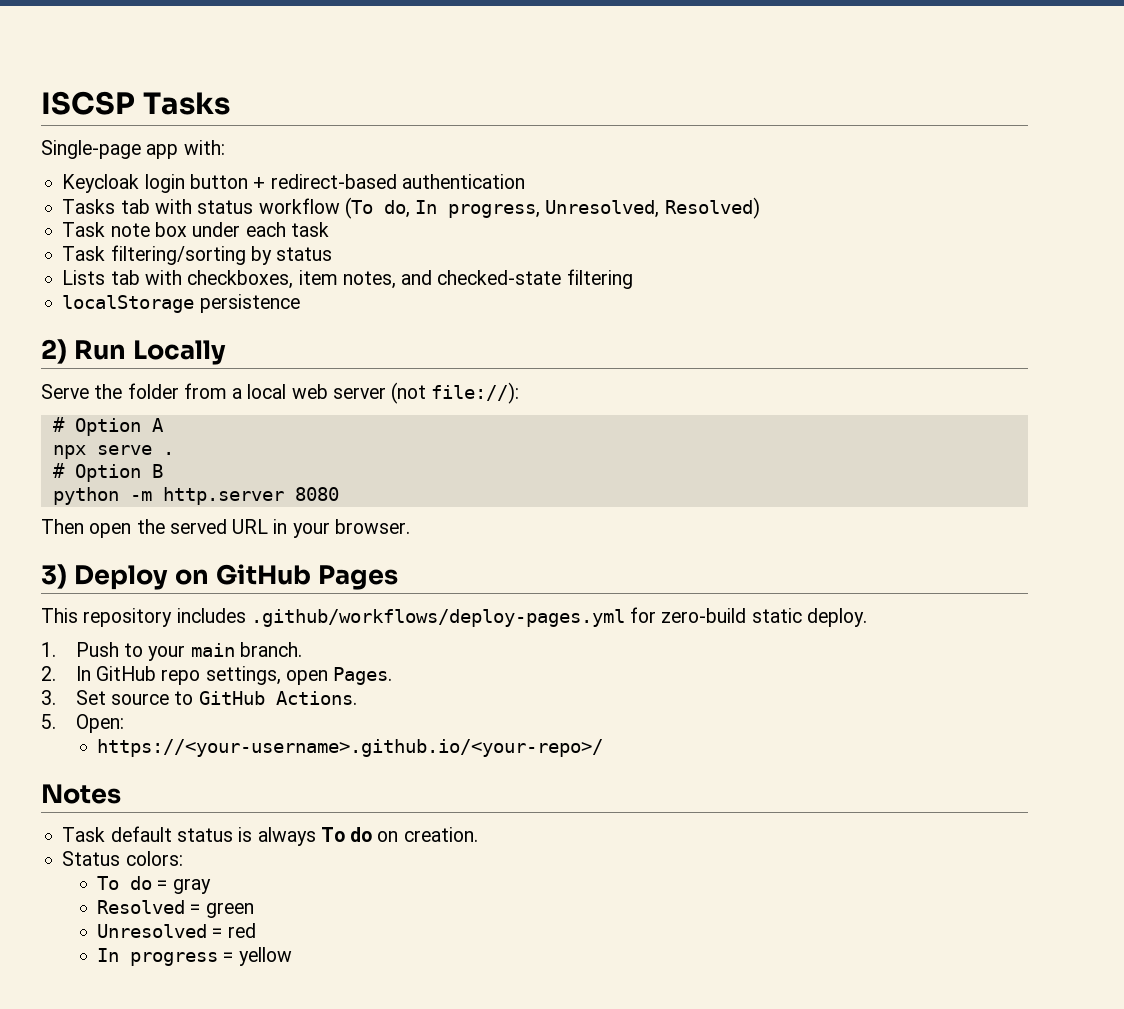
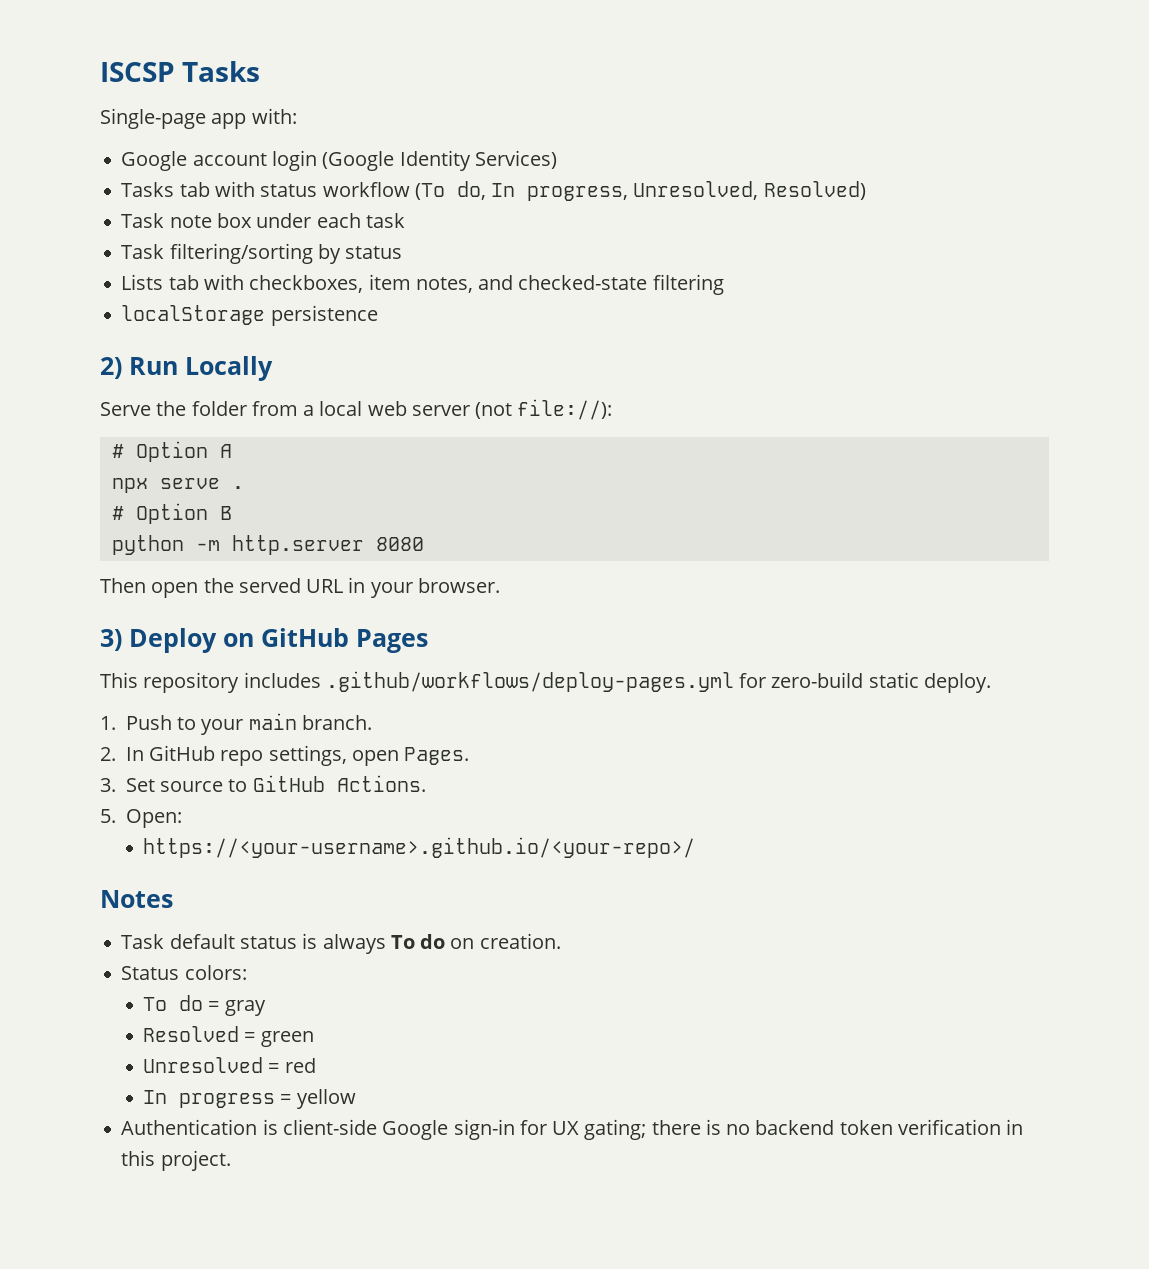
- Keycloak login button + redirect-based authentication
+ Google account login (Google Identity Services)
+ Authentication is client-side Google sign-in for UX gating; there is no backend token verification in this project.

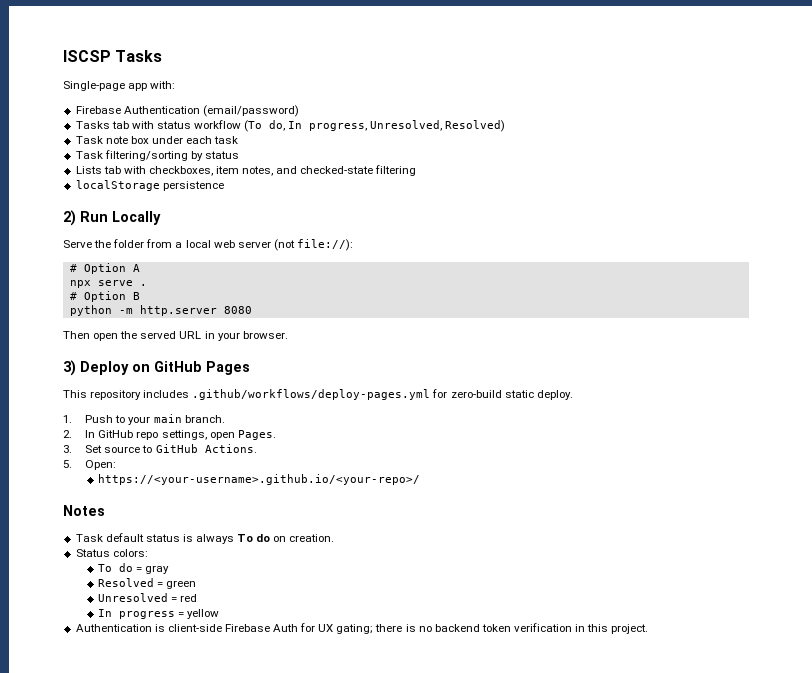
- Google account login (Google Identity Services)
+ Firebase Authentication (email/password)
- Authentication is client-side Google sign-in for UX gating; there is no backend token verification in this project.
+ Authentication is client-side Firebase Auth for UX gating; there is no backend token verification in this project.

